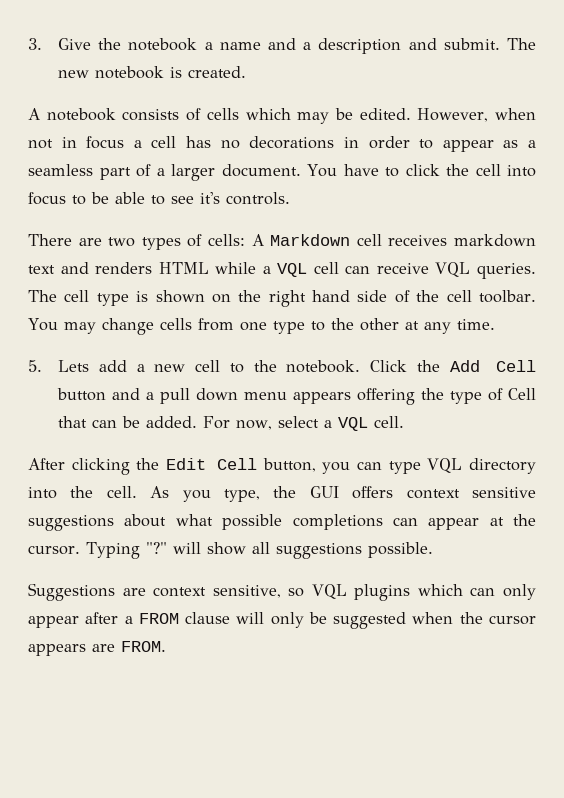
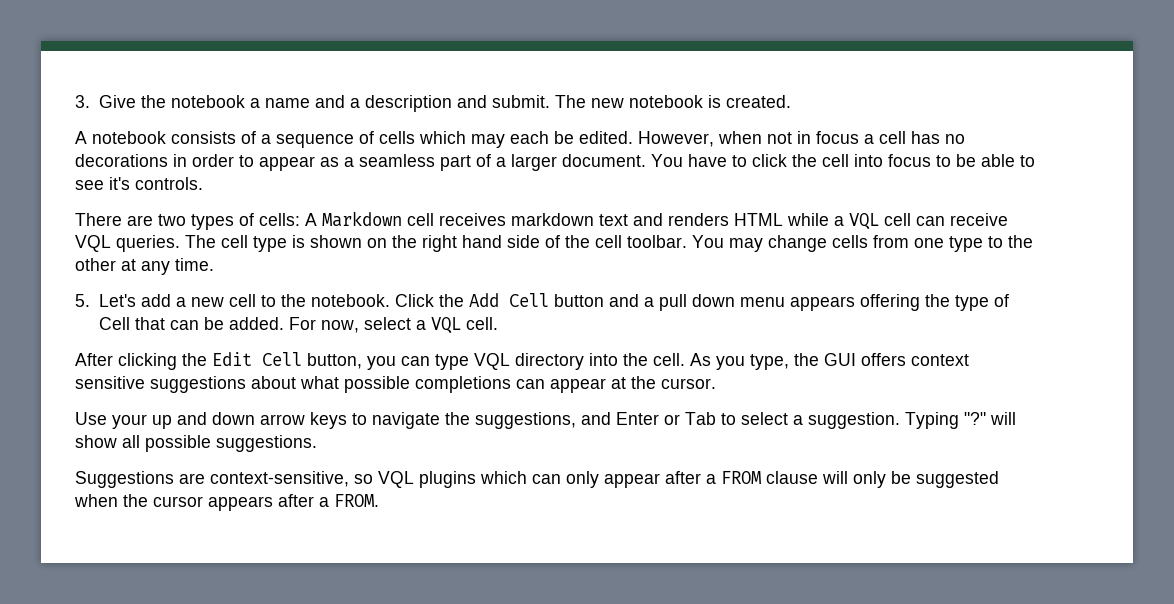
- A notebook consists of cells which may be edited.
+ A notebook consists of a sequence of cells which may each be edited.
- 5. Lets add a new cell to the notebook.
+ 5. Let's add a new cell to the notebook.
- As you type, the GUI offers context sensitive suggestions about what possible completions can appear at the cursor. Typing "?" will show all suggestions possible.
+ As you type, the GUI offers context sensitive suggestions about what possible completions can appear at the cursor.
+ Use your up and down arrow keys to navigate the suggestions, and Enter or Tab to select a suggestion. Typing "?" will show all possible suggestions.
- Suggestions are context sensitive, so VQL plugins which can only appear after a FROM clause will only be suggested when the cursor appears are FROM.
+ Suggestions are context-sensitive, so VQL plugins which can only appear after a FROM clause will only be suggested when the cursor appears after a FROM.

